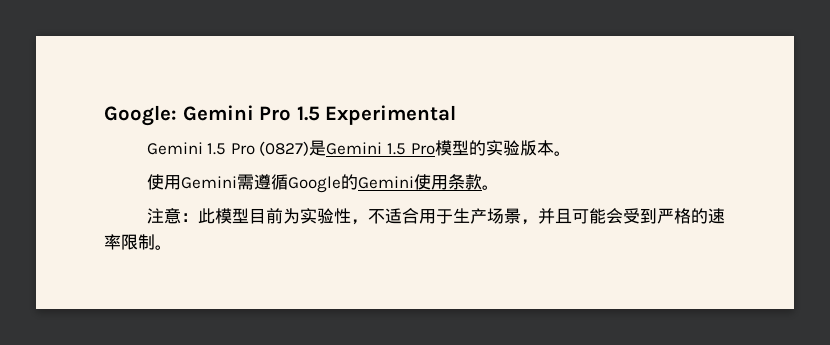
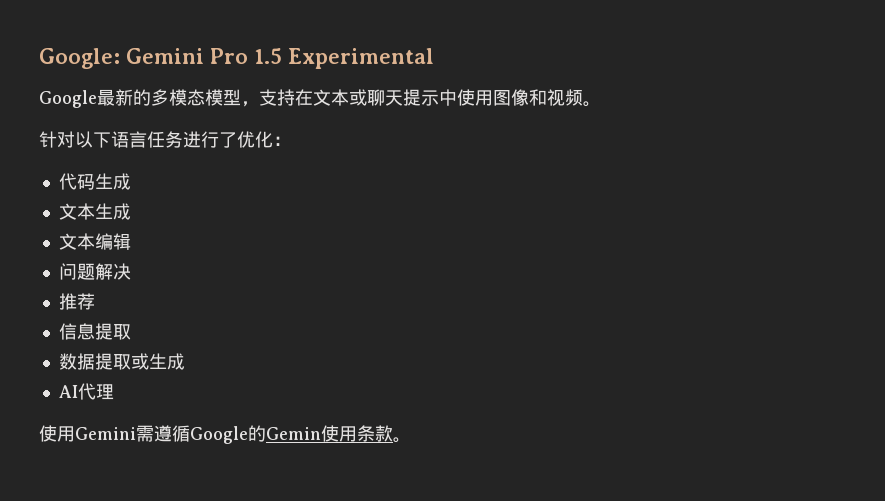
- Gemini 1.5 Pro (0827)是Gemini 1.5 Pro模型的实验版本。
+ Google最新的多模态模型，支持在文本或聊天提示中使用图像和视频。
+ 针对以下语言任务进行了优化：
+ 代码生成
+ 文本生成
+ 文本编辑
+ 问题解决
+ 推荐
+ 信息提取
+ 数据提取或生成
+ AI代理
- 使用Gemini需遵循Google的Gemini使用条款。
+ 使用Gemini需遵循Google的Gemin使用条款。
- 注意：此模型目前为实验性，不适合用于生产场景，并且可能会受到严格的速率限制。

